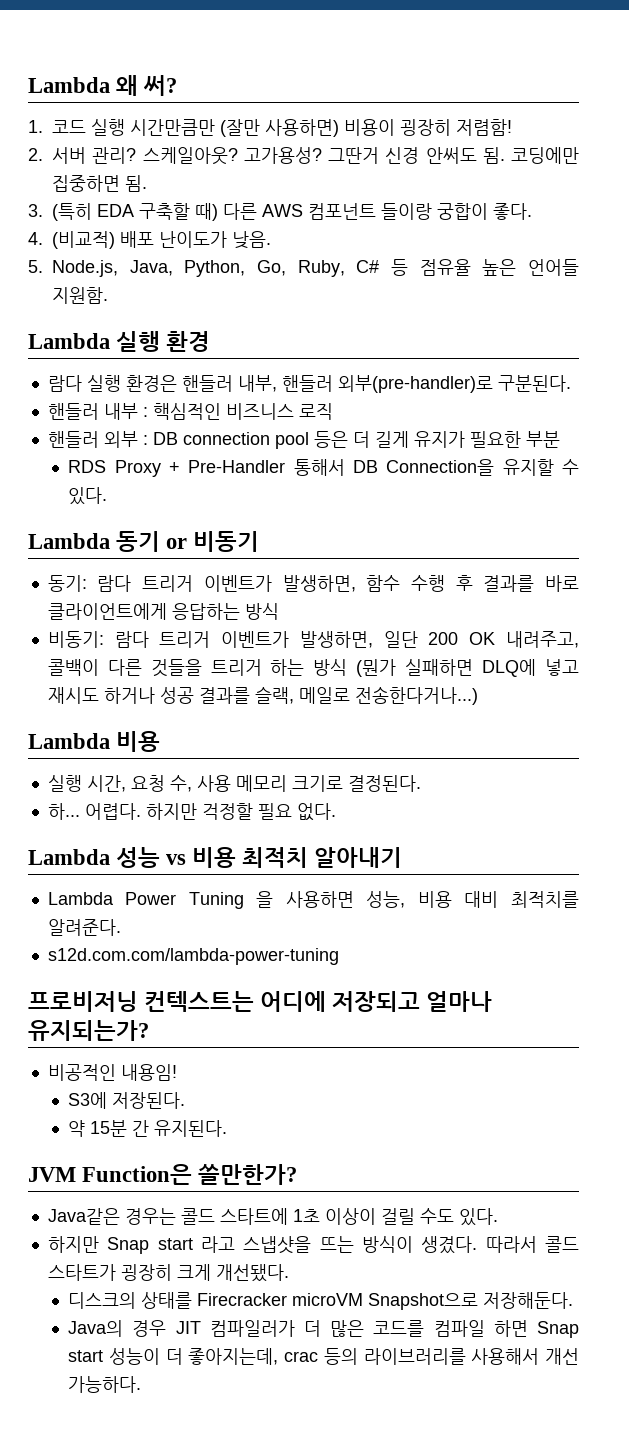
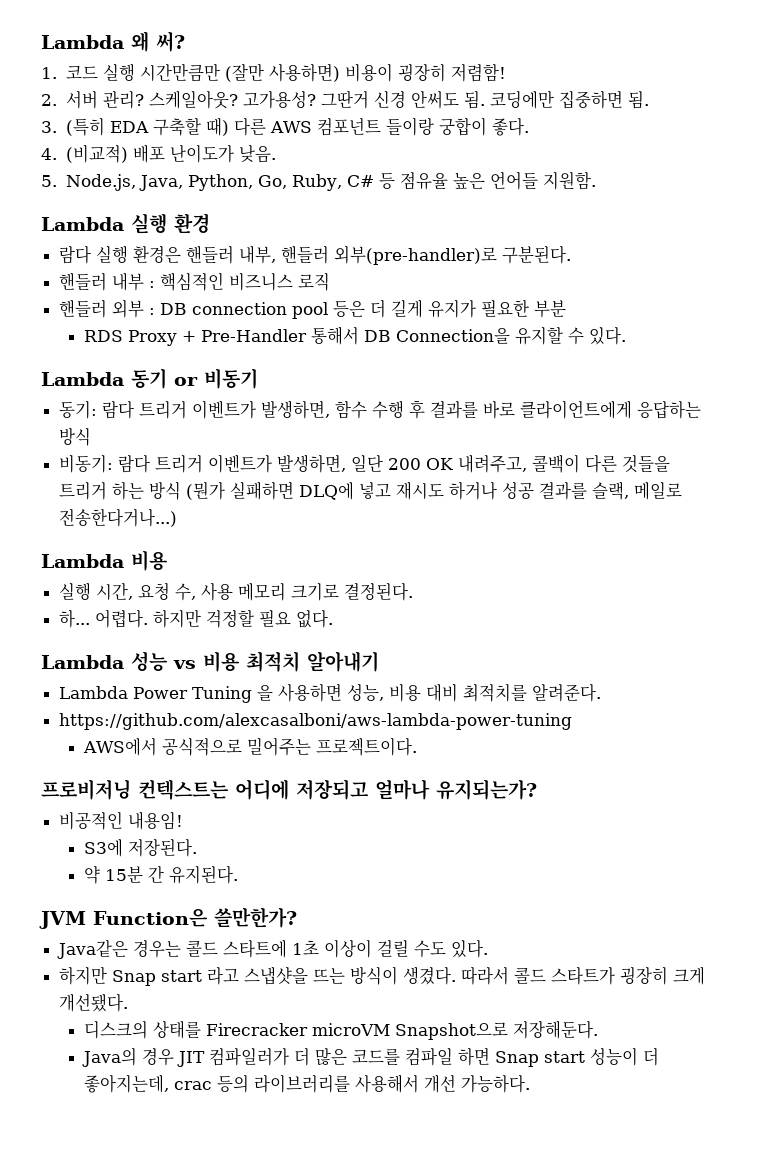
- s12d.com.com/lambda-power-tuning
+ https://github.com/alexcasalboni/aws-lambda-power-tuning
+ AWS에서 공식적으로 밀어주는 프로젝트이다.

